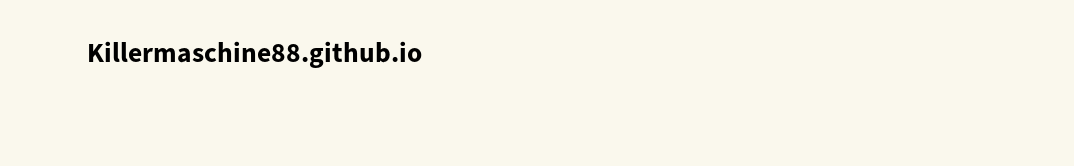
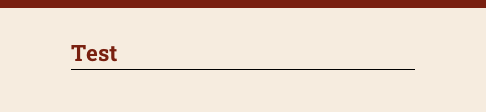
- Killermaschine88.github.io
+ Test

